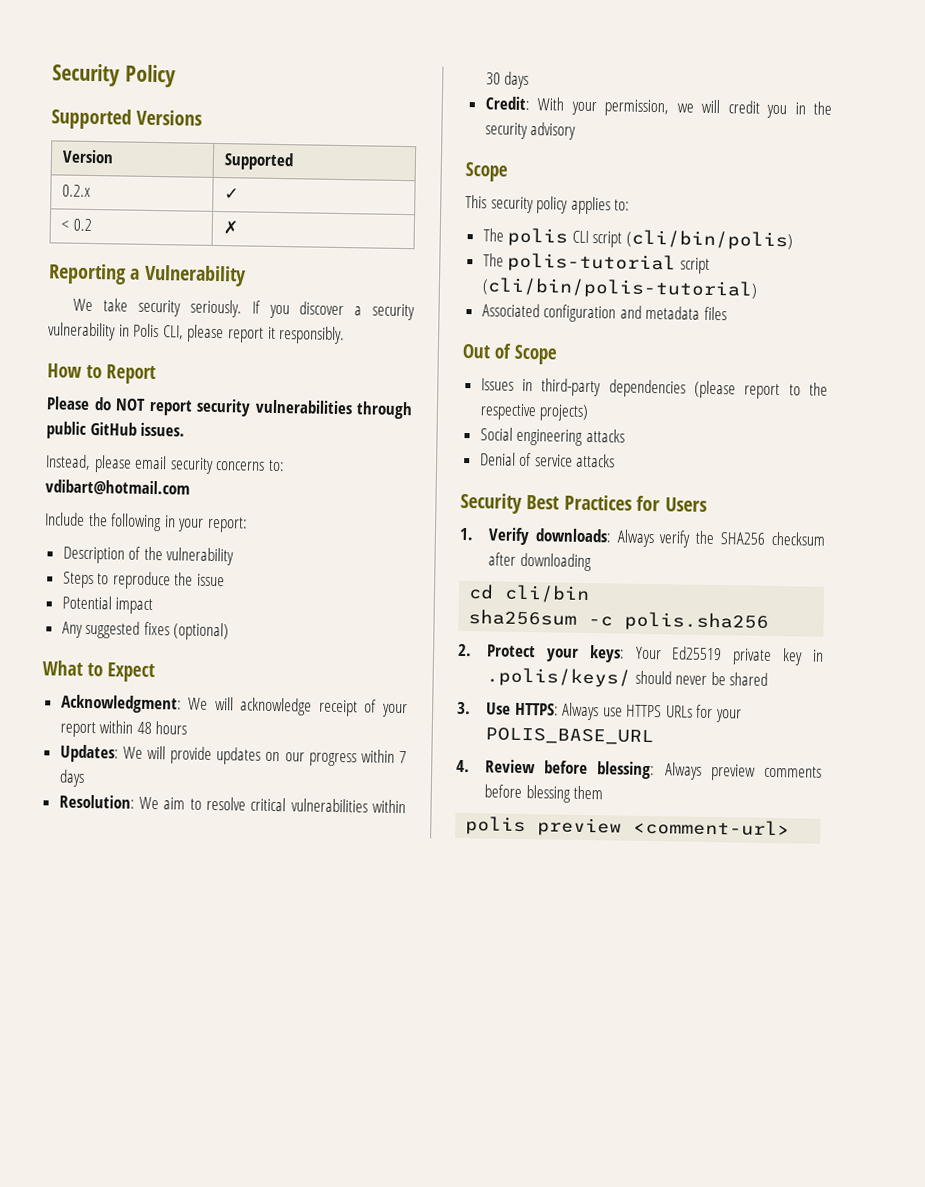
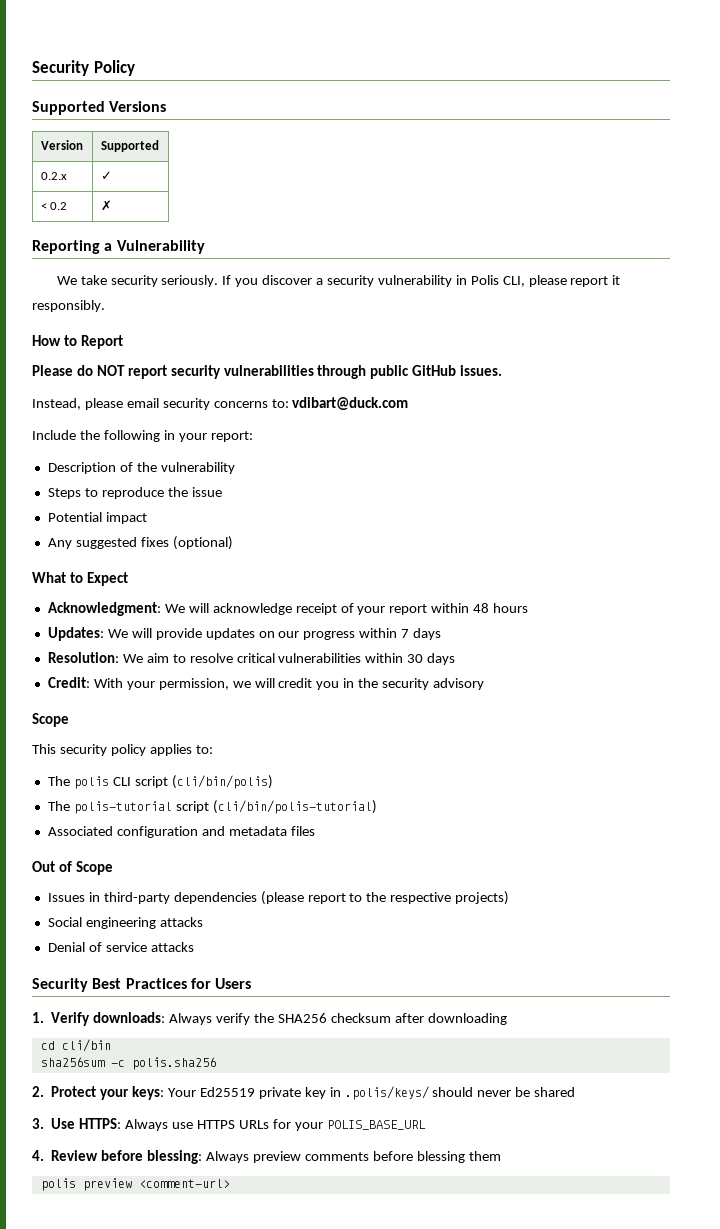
- Instead, please email security concerns to: vdibart@hotmail.com
+ Instead, please email security concerns to: vdibart@duck.com

